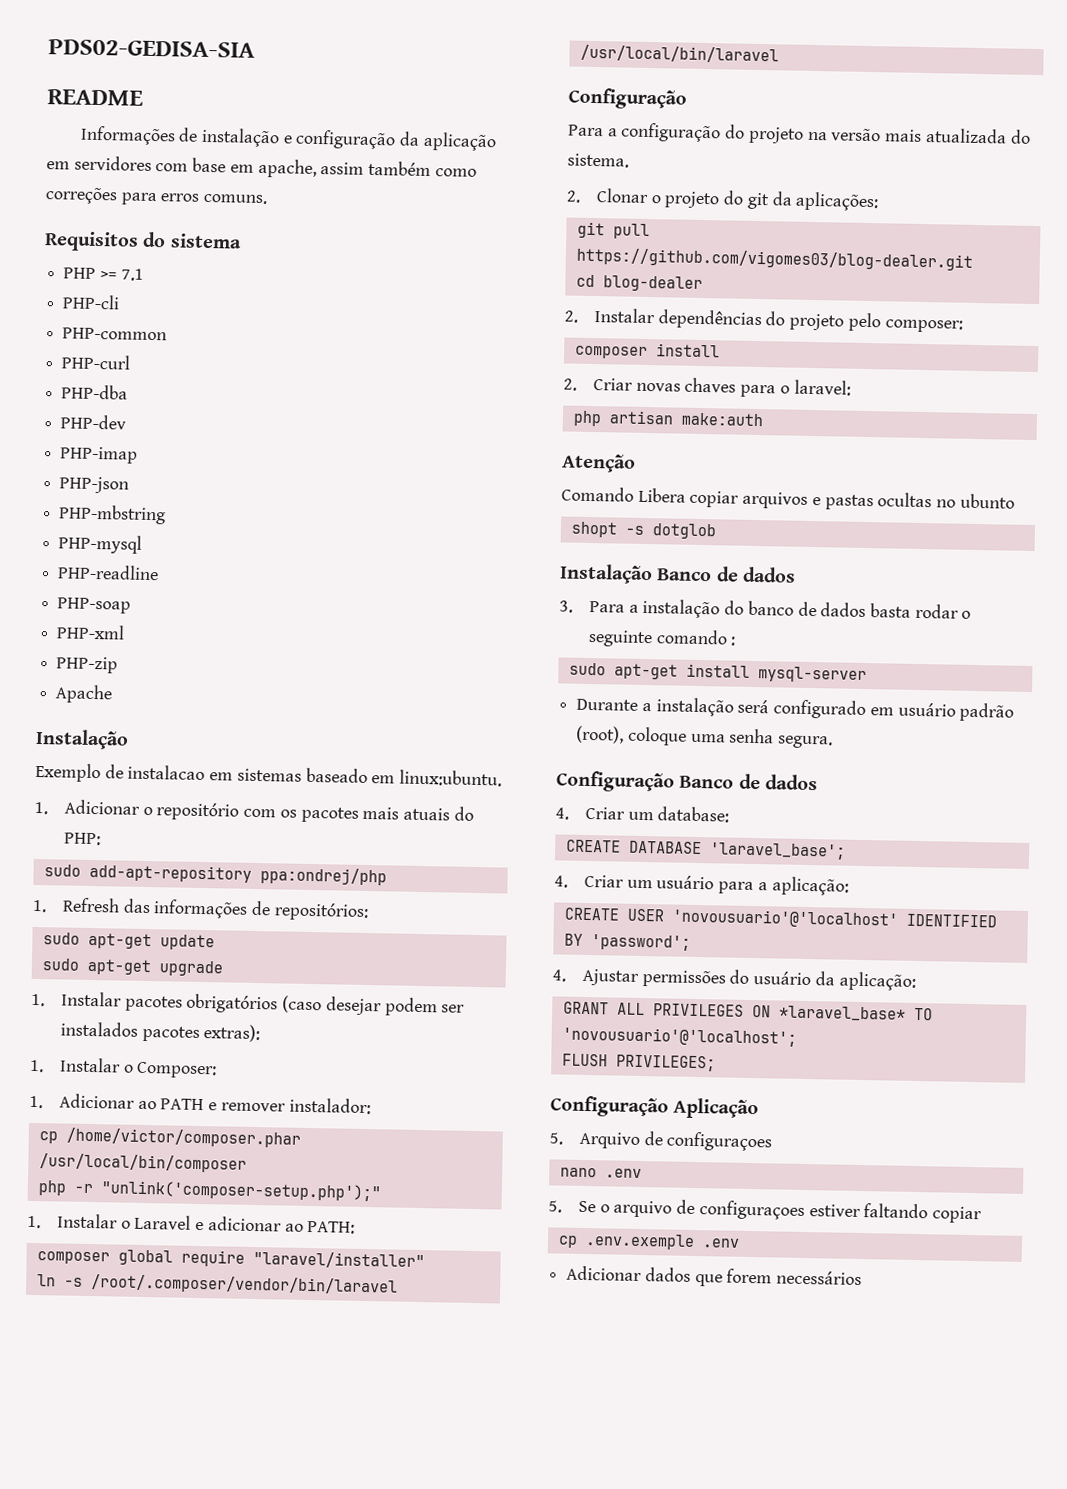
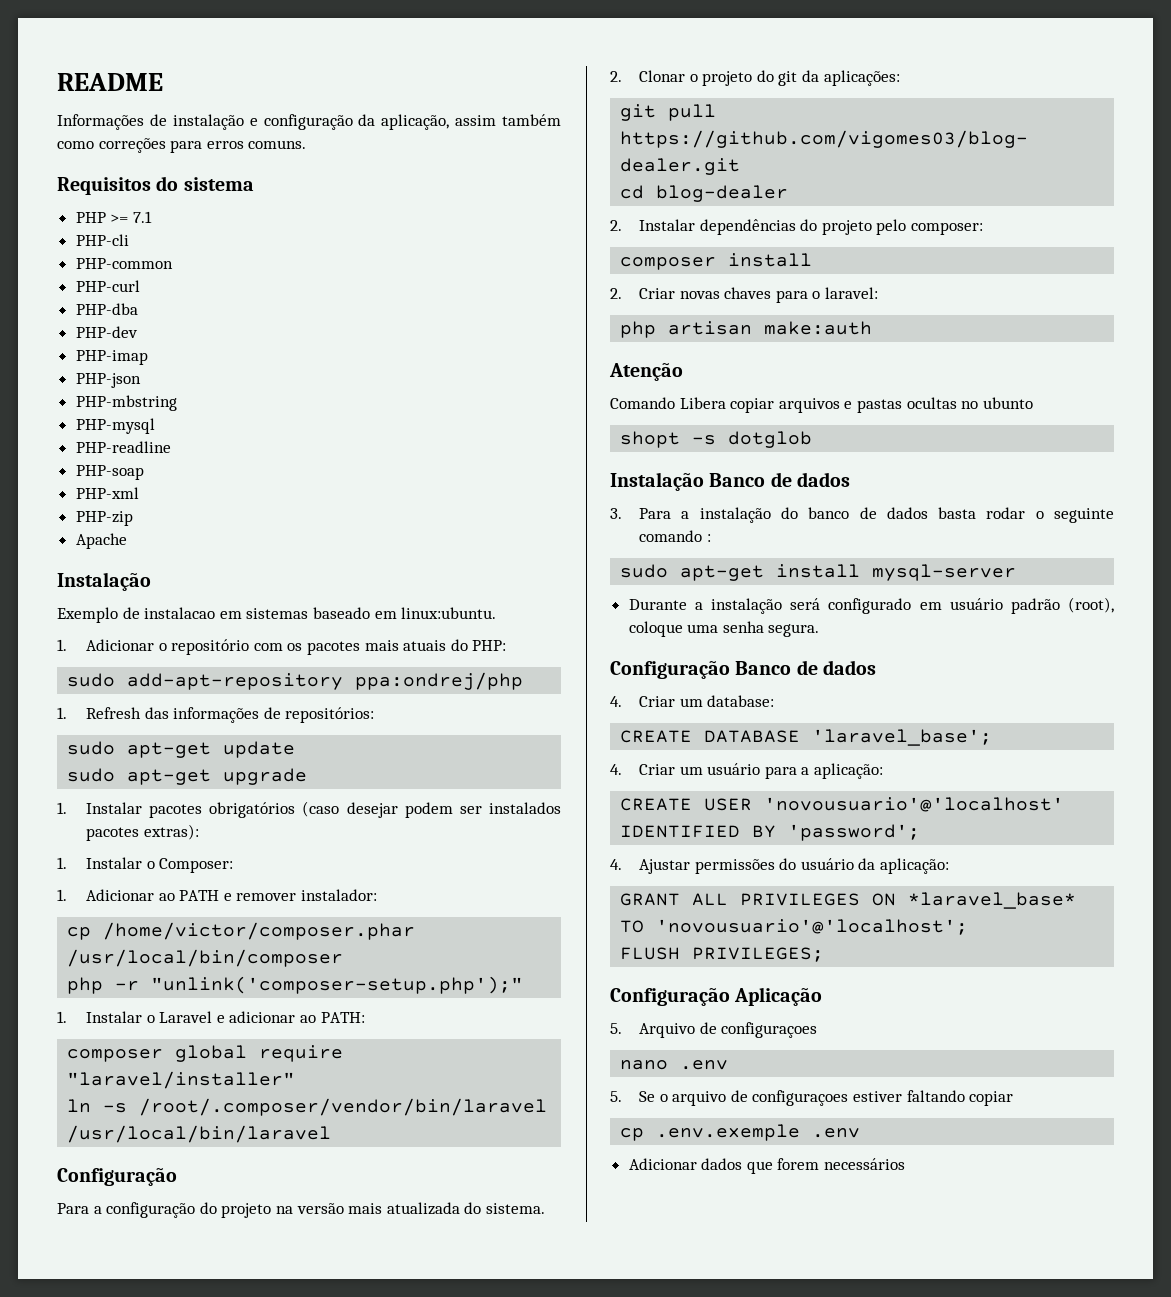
- PDS02-GEDISA-SIA
- Informações de instalação e configuração da aplicação em servidores com base em apache, assim também como correções para erros comuns.
+ Informações de instalação e configuração da aplicação, assim também como correções para erros comuns.

